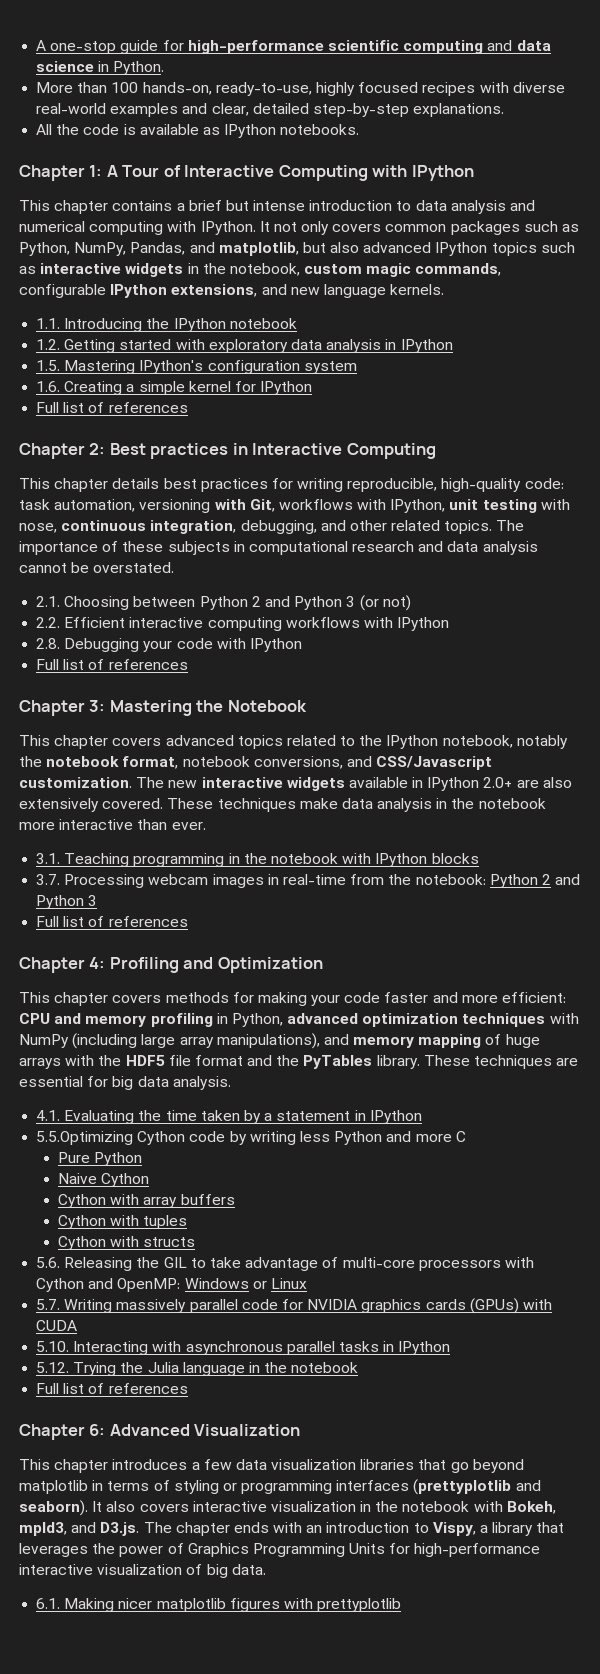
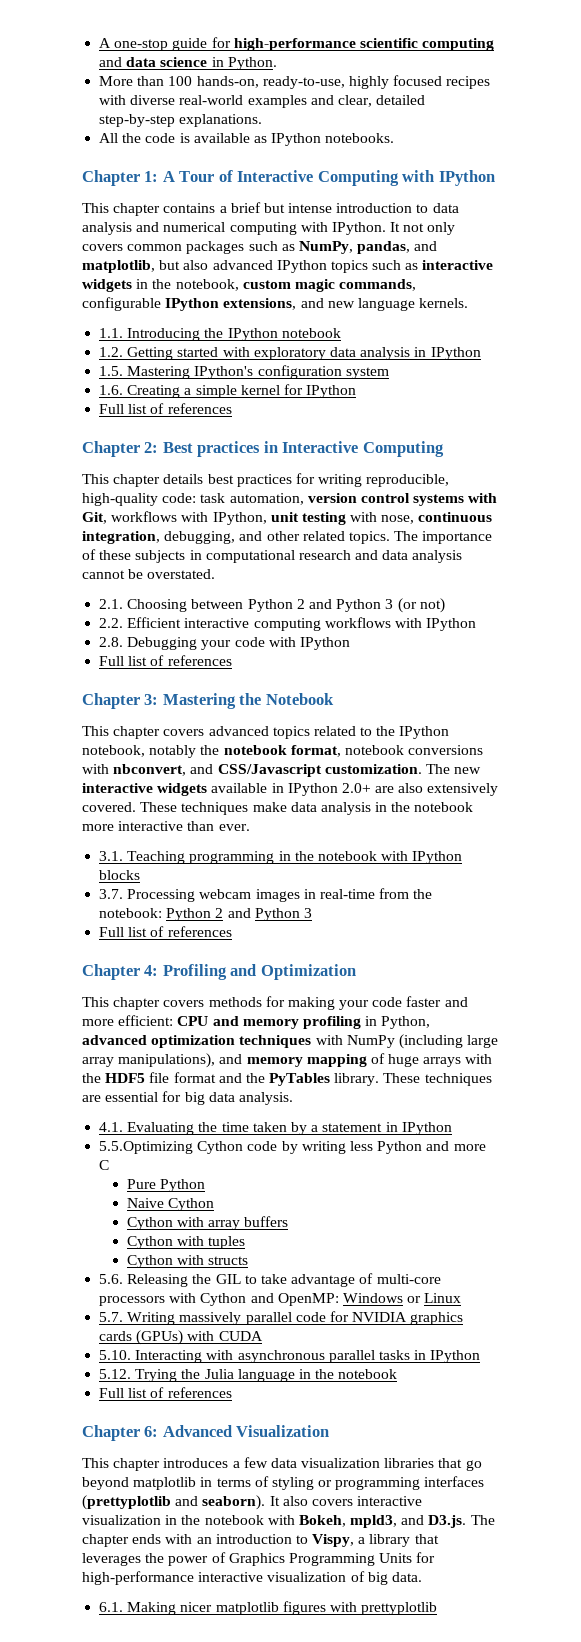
- It not only covers common packages such as Python, NumPy, Pandas, and matplotlib, but also advanced IPython topics such as interactive widgets in the notebook, custom magic commands, configurable IPython extensions, and new language kernels.
+ It not only covers common packages such as NumPy, pandas, and matplotlib, but also advanced IPython topics such as interactive widgets in the notebook, custom magic commands, configurable IPython extensions, and new language kernels.
- This chapter details best practices for writing reproducible, high-quality code: task automation, versioning with Git, workflows with IPython, unit testing with nose, continuous integration, debugging, and other related topics.
+ This chapter details best practices for writing reproducible, high-quality code: task automation, version control systems with Git, workflows with IPython, unit testing with nose, continuous integration, debugging, and other related topics.
- This chapter covers advanced topics related to the IPython notebook, notably the notebook format, notebook conversions, and CSS/Javascript customization.
+ This chapter covers advanced topics related to the IPython notebook, notably the notebook format, notebook conversions with nbconvert, and CSS/Javascript customization.

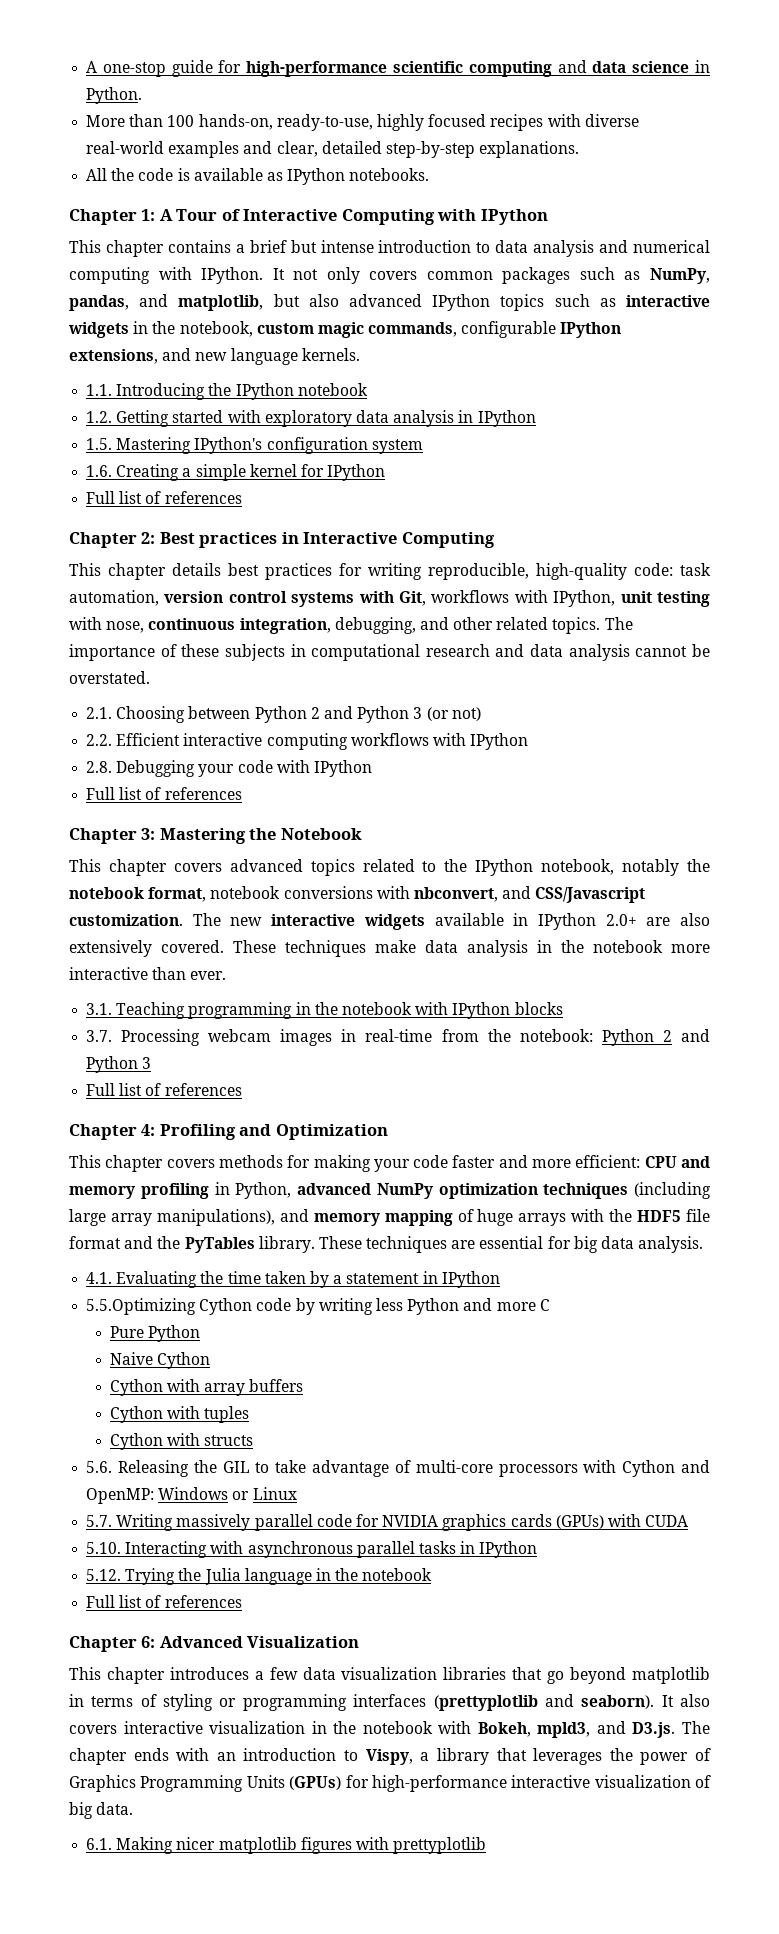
- This chapter covers methods for making your code faster and more efficient: CPU and memory profiling in Python, advanced optimization techniques with NumPy (including large array manipulations), and memory mapping of huge arrays with the HDF5 file format and the PyTables library.
+ This chapter covers methods for making your code faster and more efficient: CPU and memory profiling in Python, advanced NumPy optimization techniques (including large array manipulations), and memory mapping of huge arrays with the HDF5 file format and the PyTables library.
- It also covers interactive visualization in the notebook with Bokeh, mpld3, and D3.js. The chapter ends with an introduction to Vispy, a library that leverages the power of Graphics Programming Units for high-performance interactive visualization of big data.
+ It also covers interactive visualization in the notebook with Bokeh, mpld3, and D3.js. The chapter ends with an introduction to Vispy, a library that leverages the power of Graphics Programming Units (GPUs) for high-performance interactive visualization of big data.

